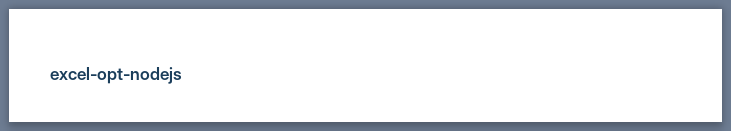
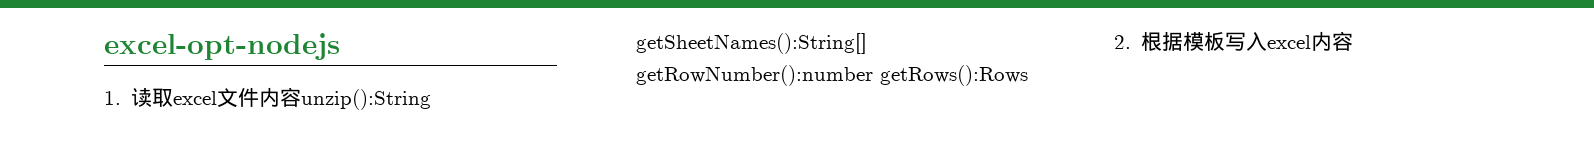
+ 1.读取excel文件内容unzip():String getSheetNames():String[] getRowNumber():number getRows():Rows
+ 2.根据模板写入excel内容

